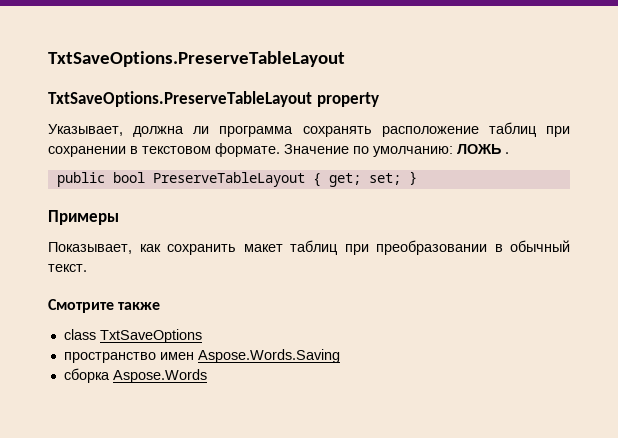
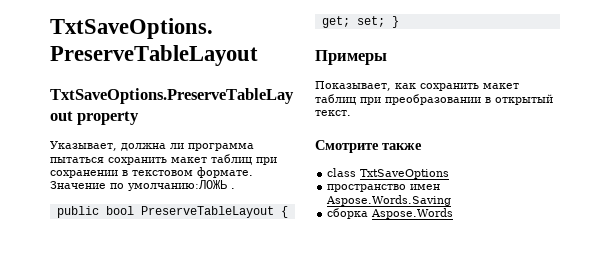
- Указывает, должна ли программа сохранять расположение таблиц при сохранении в текстовом формате.
+ Указывает, должна ли программа пытаться сохранить макет таблиц при сохранении в текстовом формате.
- Значение по умолчанию: ЛОЖЬ .
+ Значение по умолчанию:ЛОЖЬ .
- Показывает, как сохранить макет таблиц при преобразовании в обычный текст.
+ Показывает, как сохранить макет таблиц при преобразовании в открытый текст.

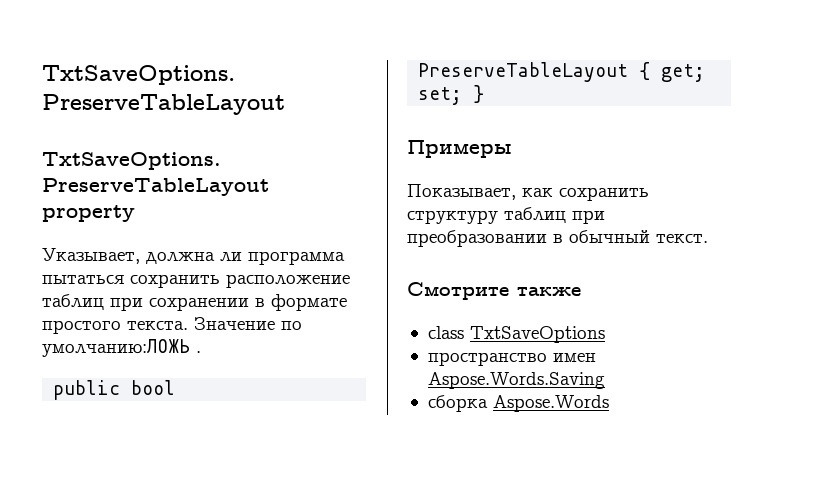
- Указывает, должна ли программа пытаться сохранить макет таблиц при сохранении в текстовом формате.
+ Указывает, должна ли программа пытаться сохранить расположение таблиц при сохранении в формате простого текста.
- Показывает, как сохранить макет таблиц при преобразовании в открытый текст.
+ Показывает, как сохранить структуру таблиц при преобразовании в обычный текст.

